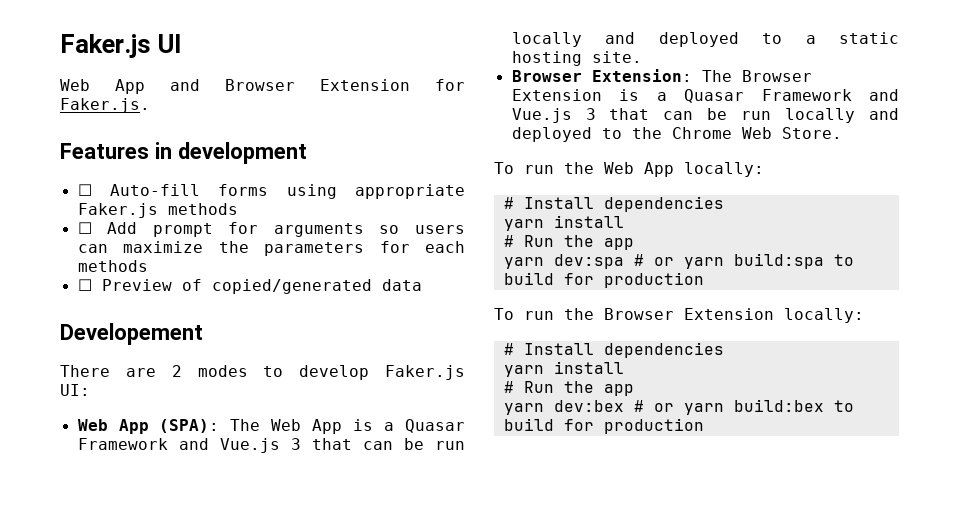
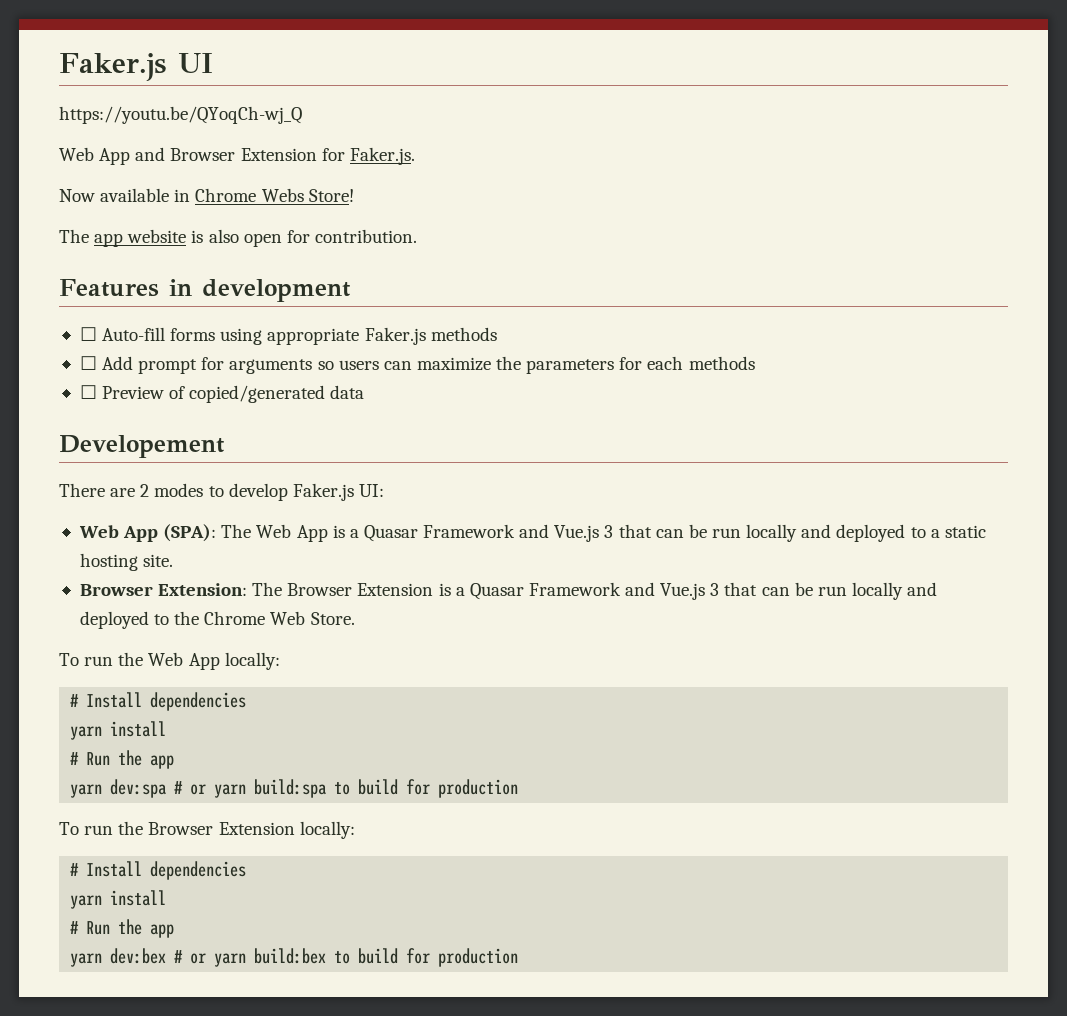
+ https://youtu.be/QYoqCh-wj_Q
+ Now available in Chrome Webs Store!
+ The app website is also open for contribution.

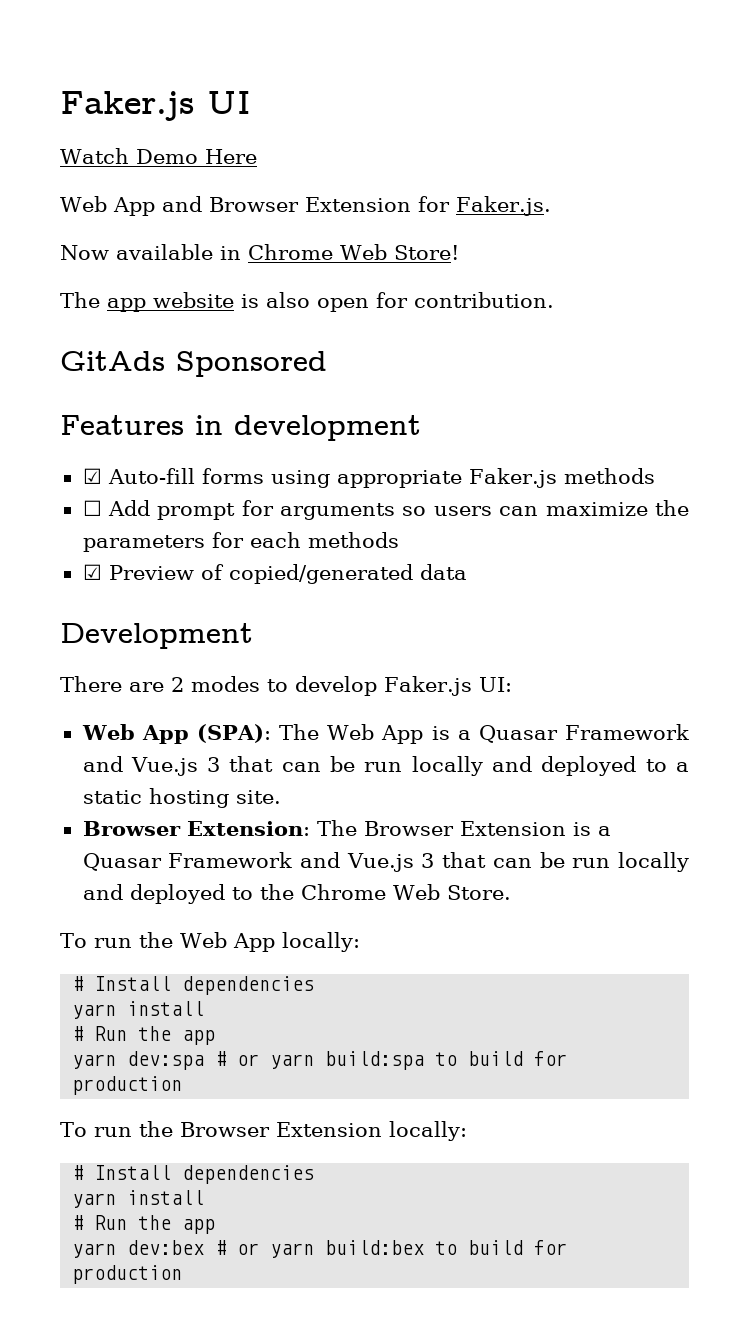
- https://youtu.be/QYoqCh-wj_Q
+ Watch Demo Here
- Now available in Chrome Webs Store!
+ Now available in Chrome Web Store!
+ GitAds Sponsored
- ☐ Auto-fill forms using appropriate Faker.js methods
+ ☑ Auto-fill forms using appropriate Faker.js methods
- ☐ Preview of copied/generated data
+ ☑ Preview of copied/generated data
- Developement
+ Development

